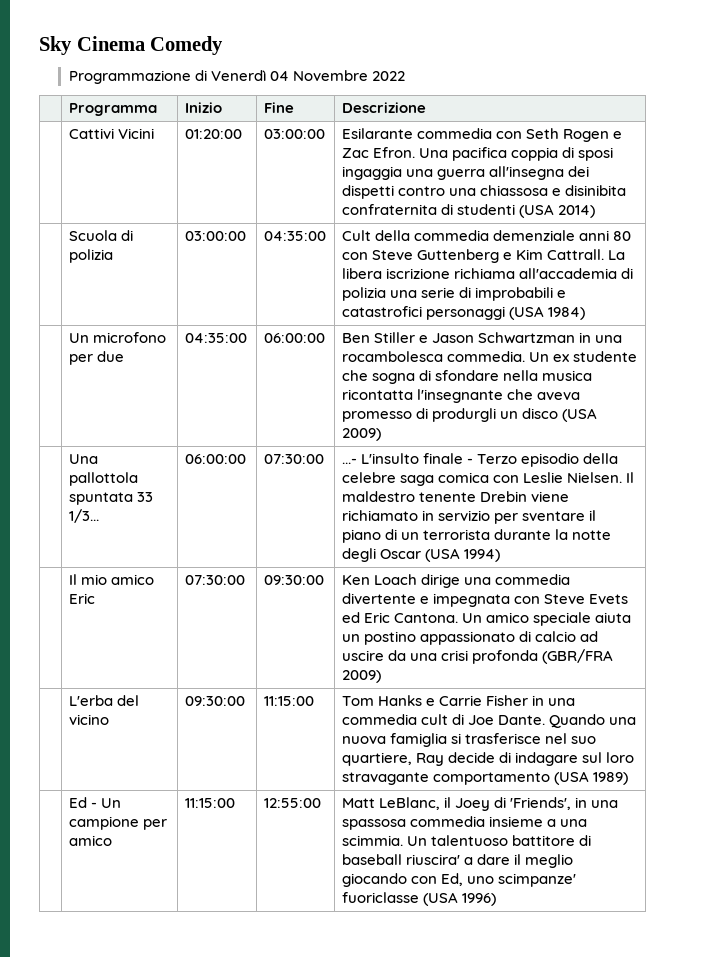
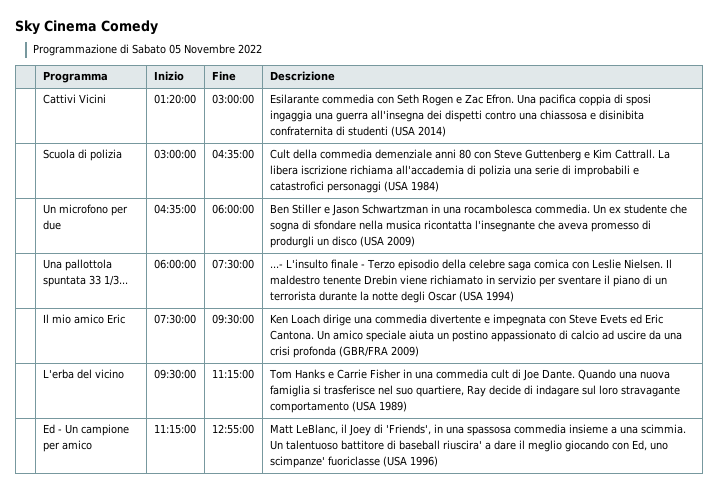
- Programmazione di Venerdì 04 Novembre 2022
+ Programmazione di Sabato 05 Novembre 2022

